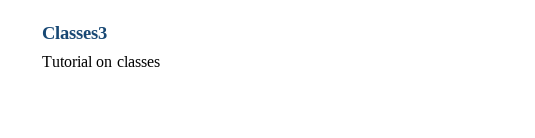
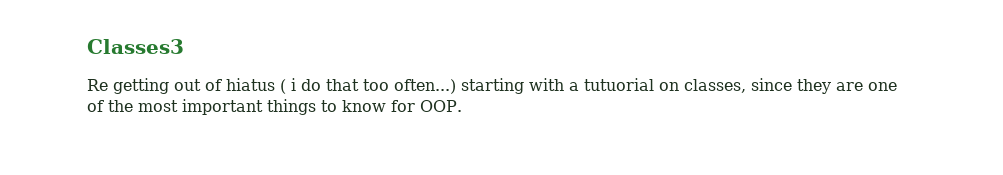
- Tutorial on classes
+ Re getting out of hiatus ( i do that too often...) starting with a tutuorial on classes, since they are one of the most important things to know for OOP.

